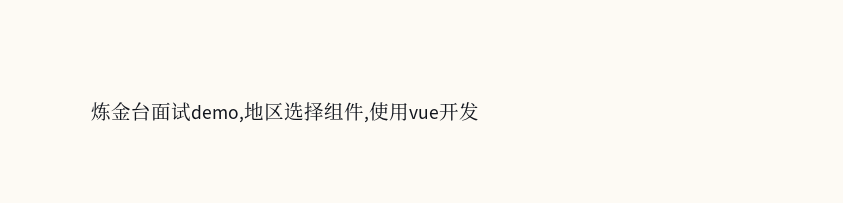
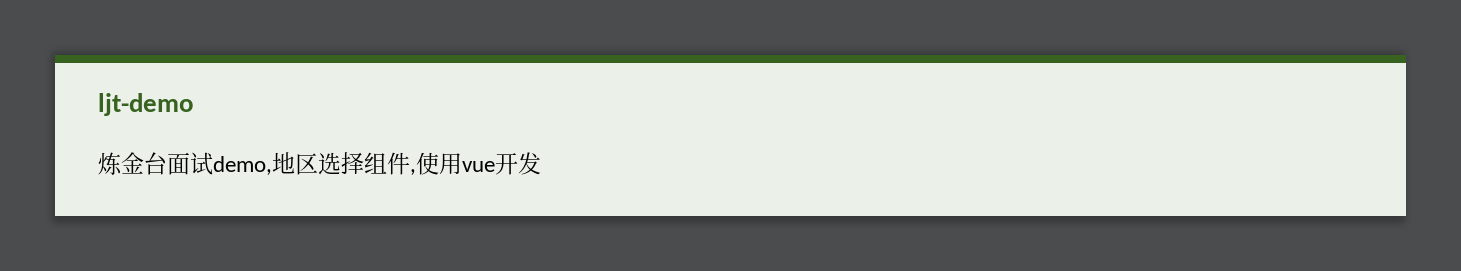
+ ljt-demo

